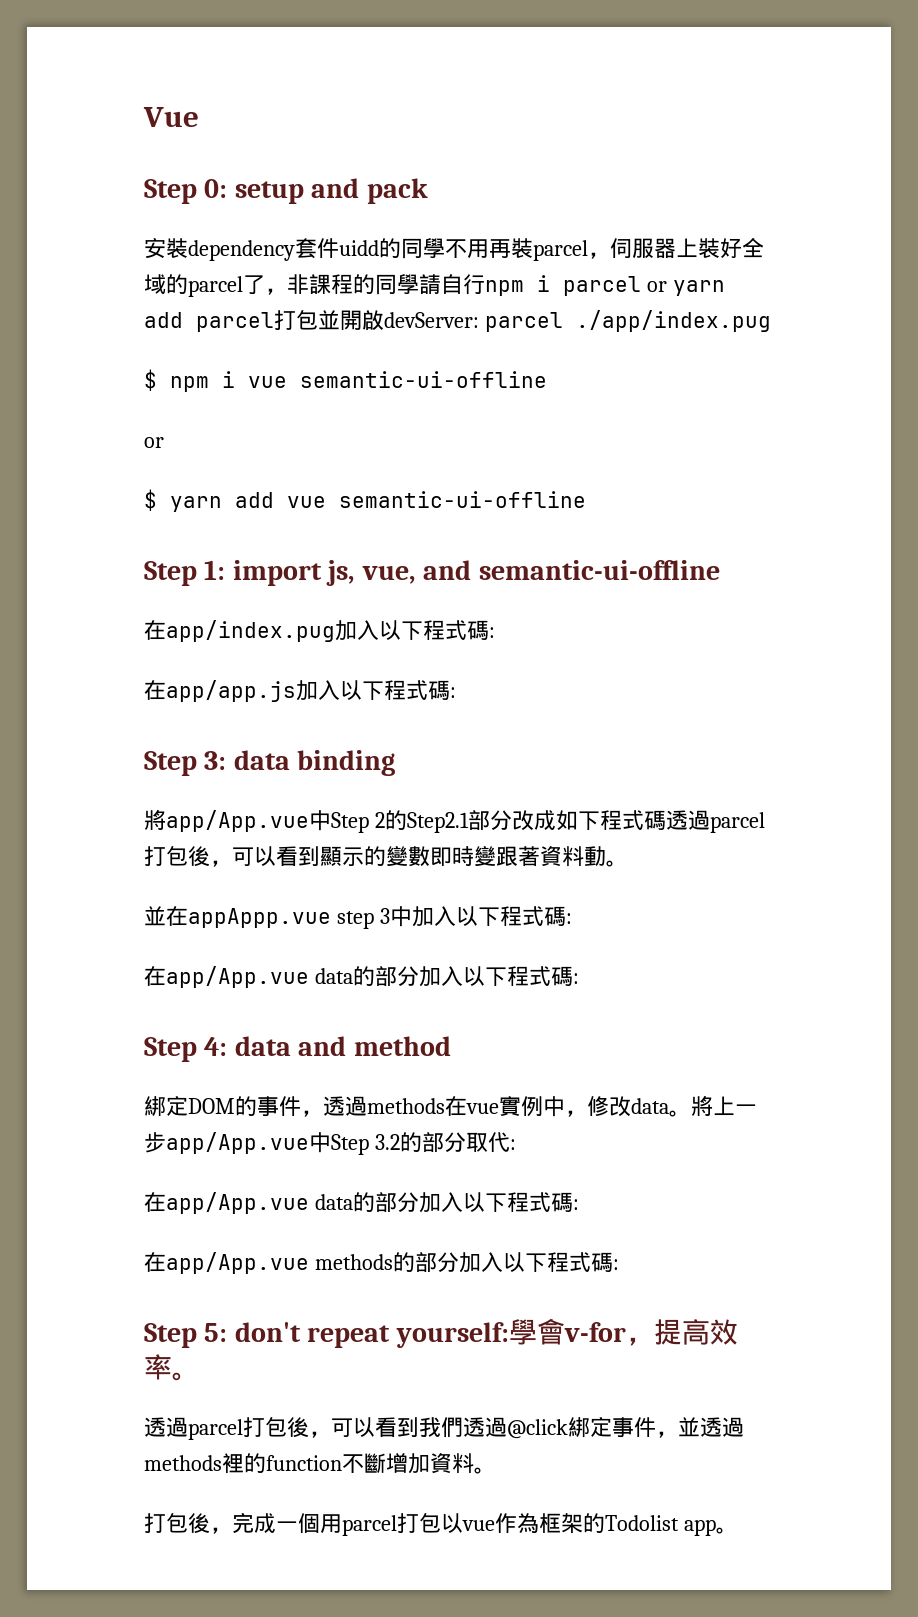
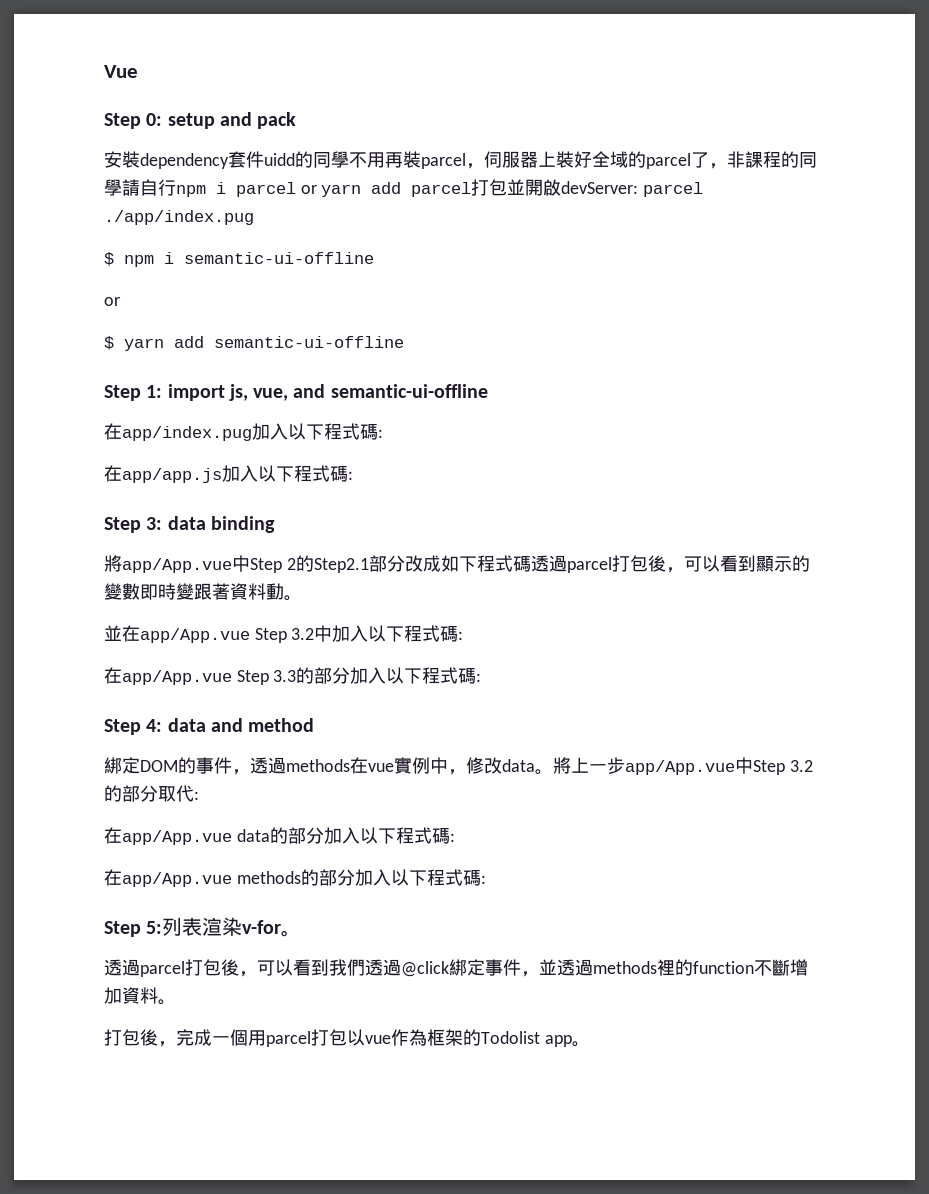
- $ npm i vue semantic-ui-offline
+ $ npm i semantic-ui-offline
- $ yarn add vue semantic-ui-offline
+ $ yarn add semantic-ui-offline
- 並在appAppp.vue step 3中加入以下程式碼:
- 在app/App.vue data的部分加入以下程式碼:
+ 並在app/App.vue Step 3.2中加入以下程式碼:
+ 在app/App.vue Step 3.3的部分加入以下程式碼:
- Step 5: don't repeat yourself:學會v-for，提高效率。
+ Step 5:列表渲染v-for。

